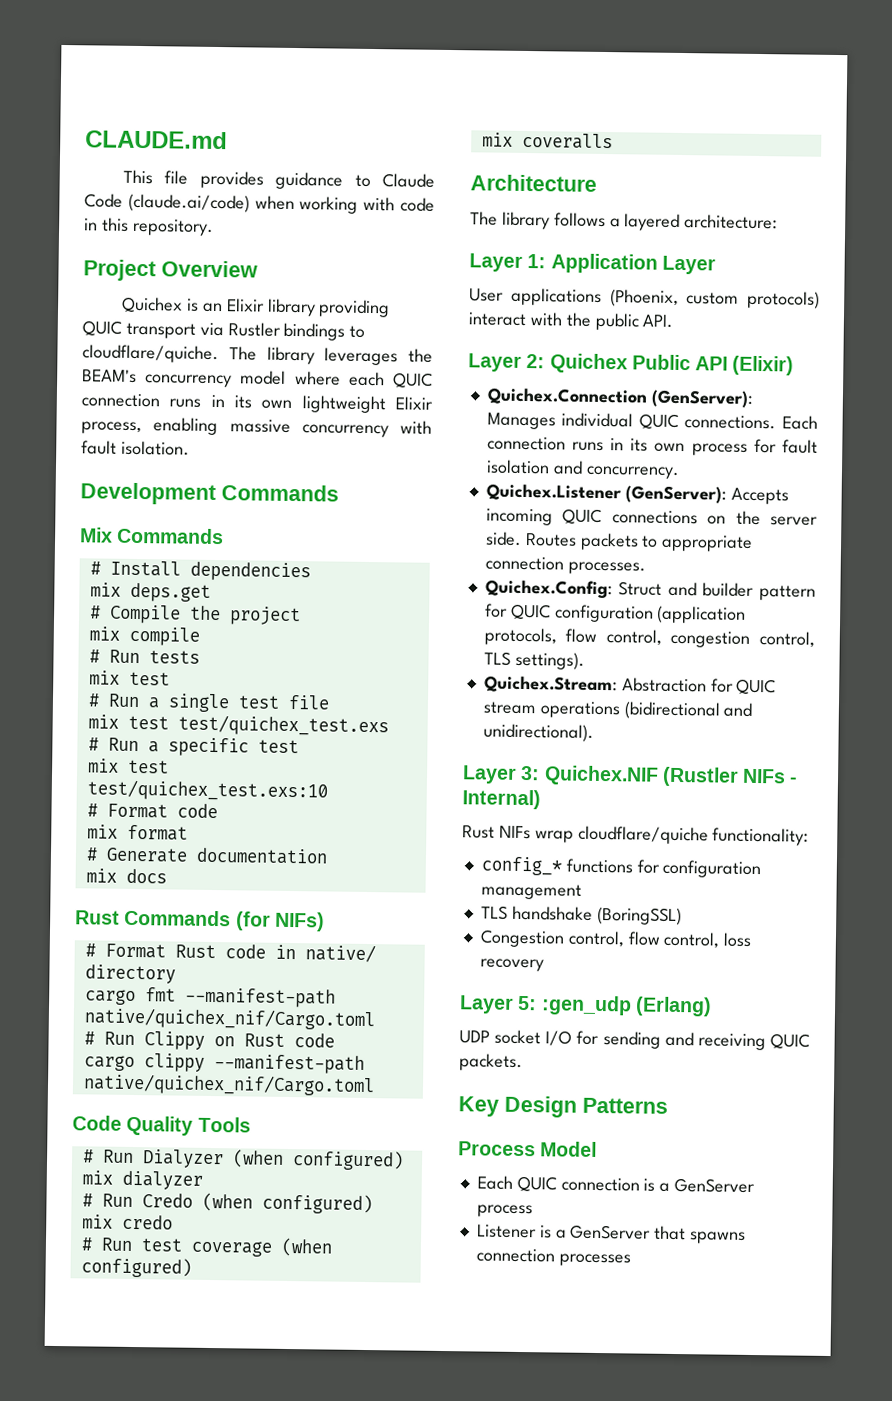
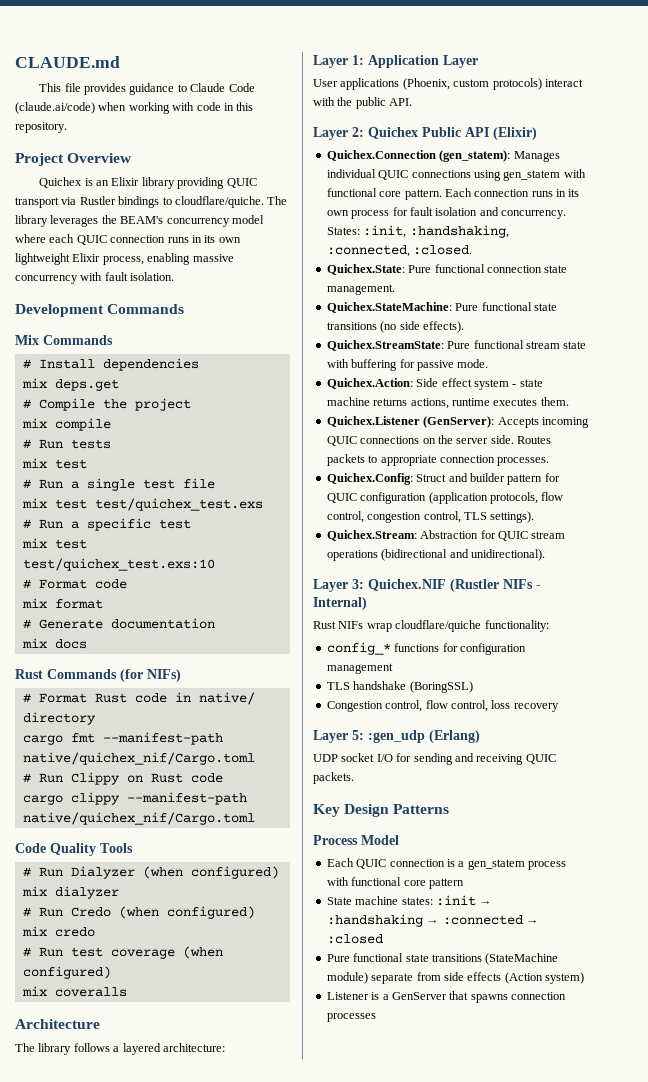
- Quichex.Connection (GenServer): Manages individual QUIC connections.
+ Quichex.Connection (gen_statem): Manages individual QUIC connections using gen_statem with functional core pattern.
+ States: :init, :handshaking, :connected, :closed.
+ Quichex.State: Pure functional connection state management.
+ Quichex.StateMachine: Pure functional state transitions (no side effects).
+ Quichex.StreamState: Pure functional stream state with buffering for passive mode.
+ Quichex.Action: Side effect system - state machine returns actions, runtime executes them.
- Each QUIC connection is a GenServer process
+ Each QUIC connection is a gen_statem process with functional core pattern
+ State machine states: :init → :handshaking → :connected → :closed
+ Pure functional state transitions (StateMachine module) separate from side effects (Action system)

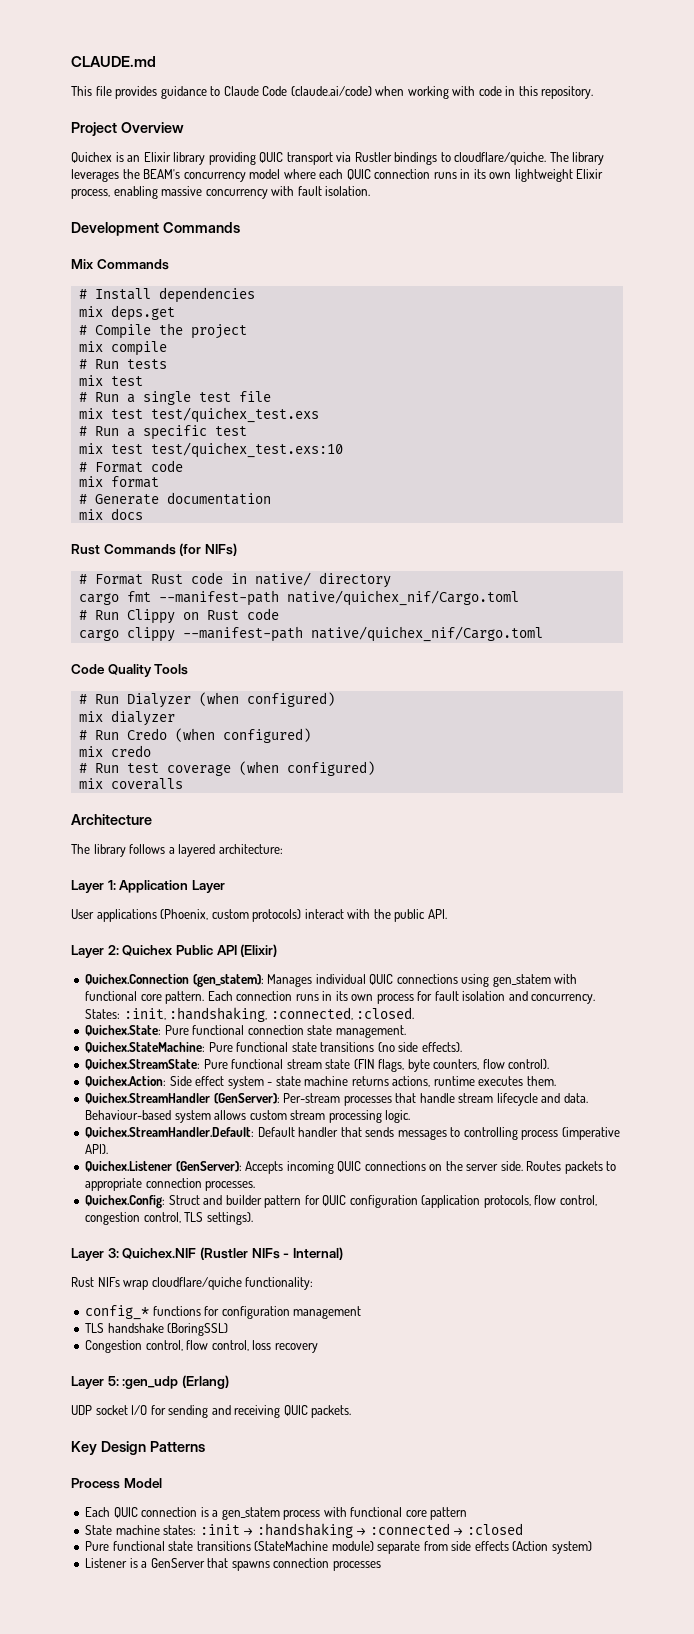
- Quichex.StreamState: Pure functional stream state with buffering for passive mode.
+ Quichex.StreamState: Pure functional stream state (FIN flags, byte counters, flow control).
+ Quichex.StreamHandler (GenServer): Per-stream processes that handle stream lifecycle and data. Behaviour-based system allows custom stream processing logic.
+ Quichex.StreamHandler.Default: Default handler that sends messages to controlling process (imperative API).
- Quichex.Stream: Abstraction for QUIC stream operations (bidirectional and unidirectional).

